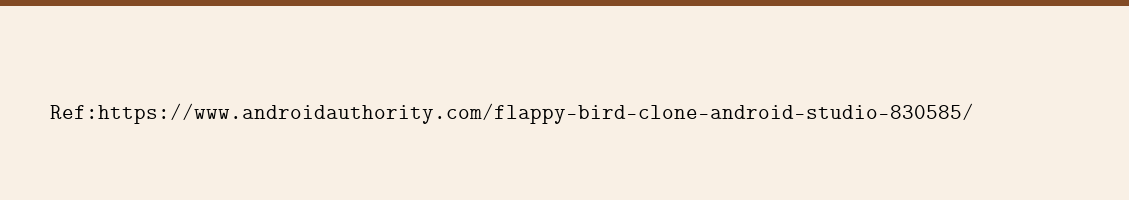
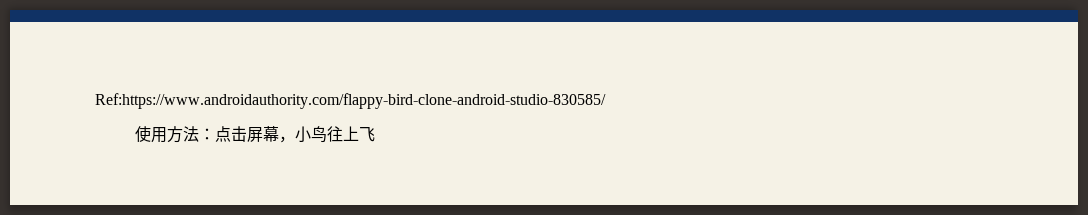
+ 使用方法：点击屏幕，小鸟往上飞

